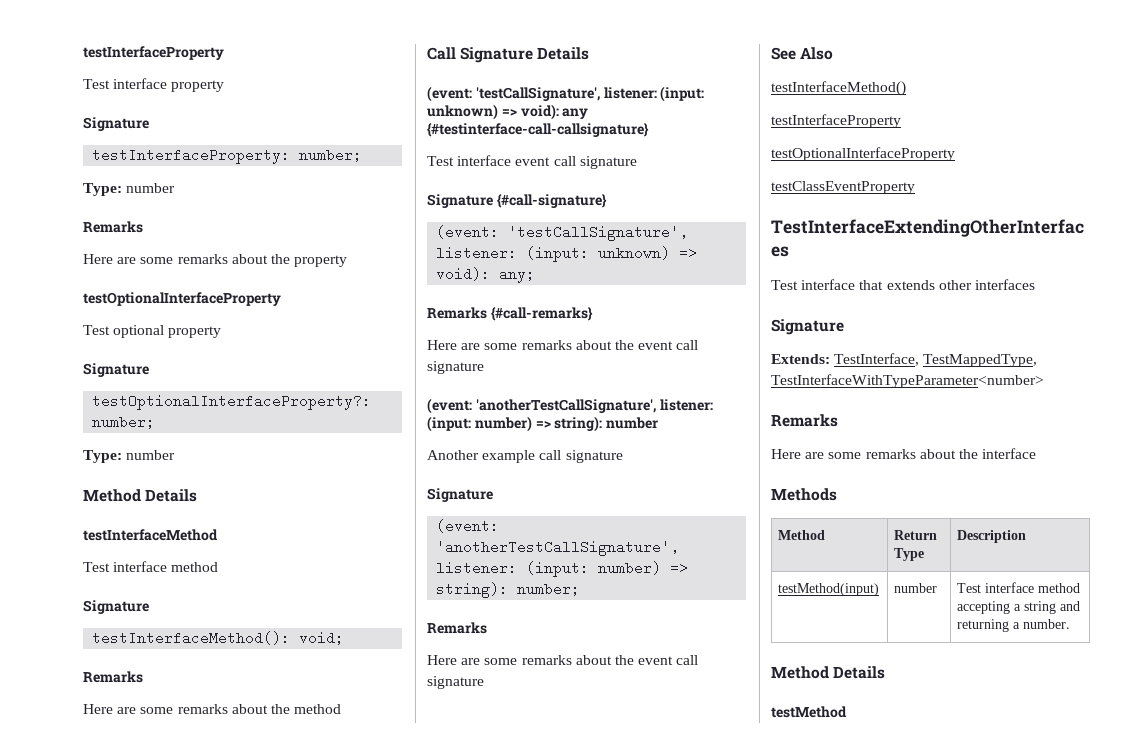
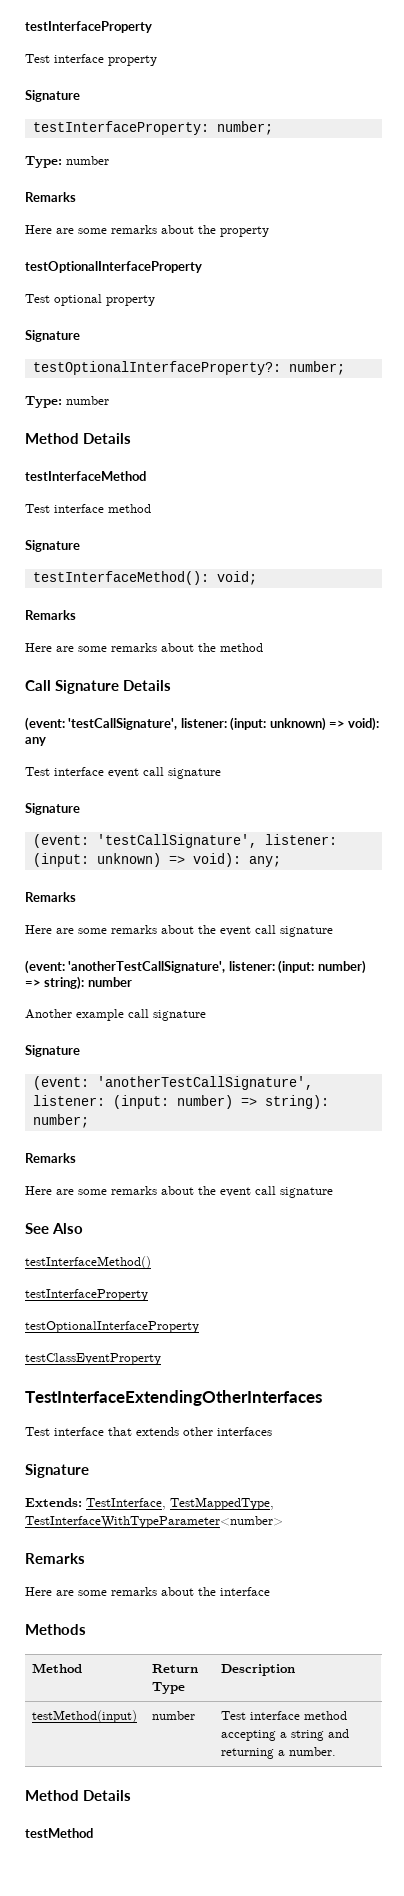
- (event: 'testCallSignature', listener: (input: unknown) => void): any {#testinterface-call-callsignature}
+ (event: 'testCallSignature', listener: (input: unknown) => void): any
  Test interface event call signature
- Signature {#call-signature}
+ Signature
  (event: 'testCallSignature', listener: (input: unknown) => void): any;
- Remarks {#call-remarks}
+ Remarks

